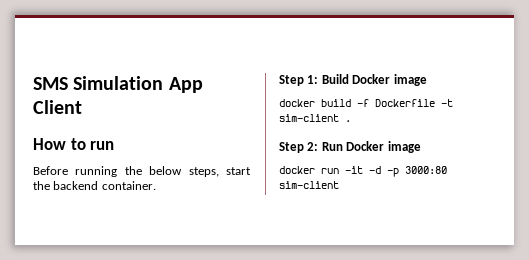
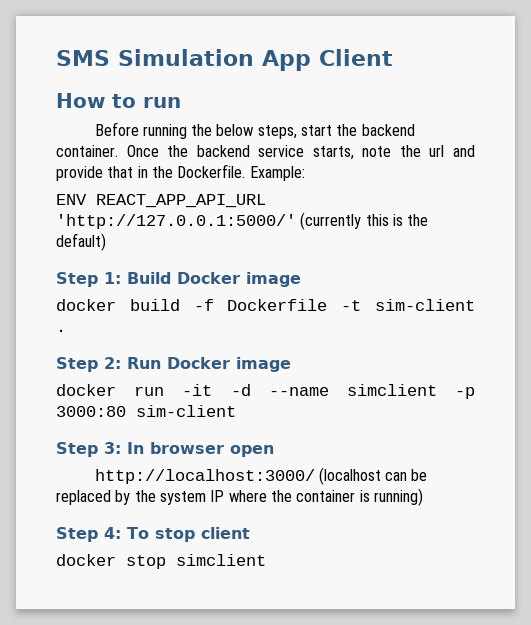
+ Once the backend service starts, note the url and provide that in the Dockerfile. Example:
+ ENV REACT_APP_API_URL 'http://127.0.0.1:5000/' (currently this is the default)
- docker run -it -d -p 3000:80 sim-client
+ docker run -it -d --name simclient -p 3000:80 sim-client
+ Step 3: In browser open
+ http://localhost:3000/ (localhost can be replaced by the system IP where the container is running)
+ Step 4: To stop client
+ docker stop simclient

